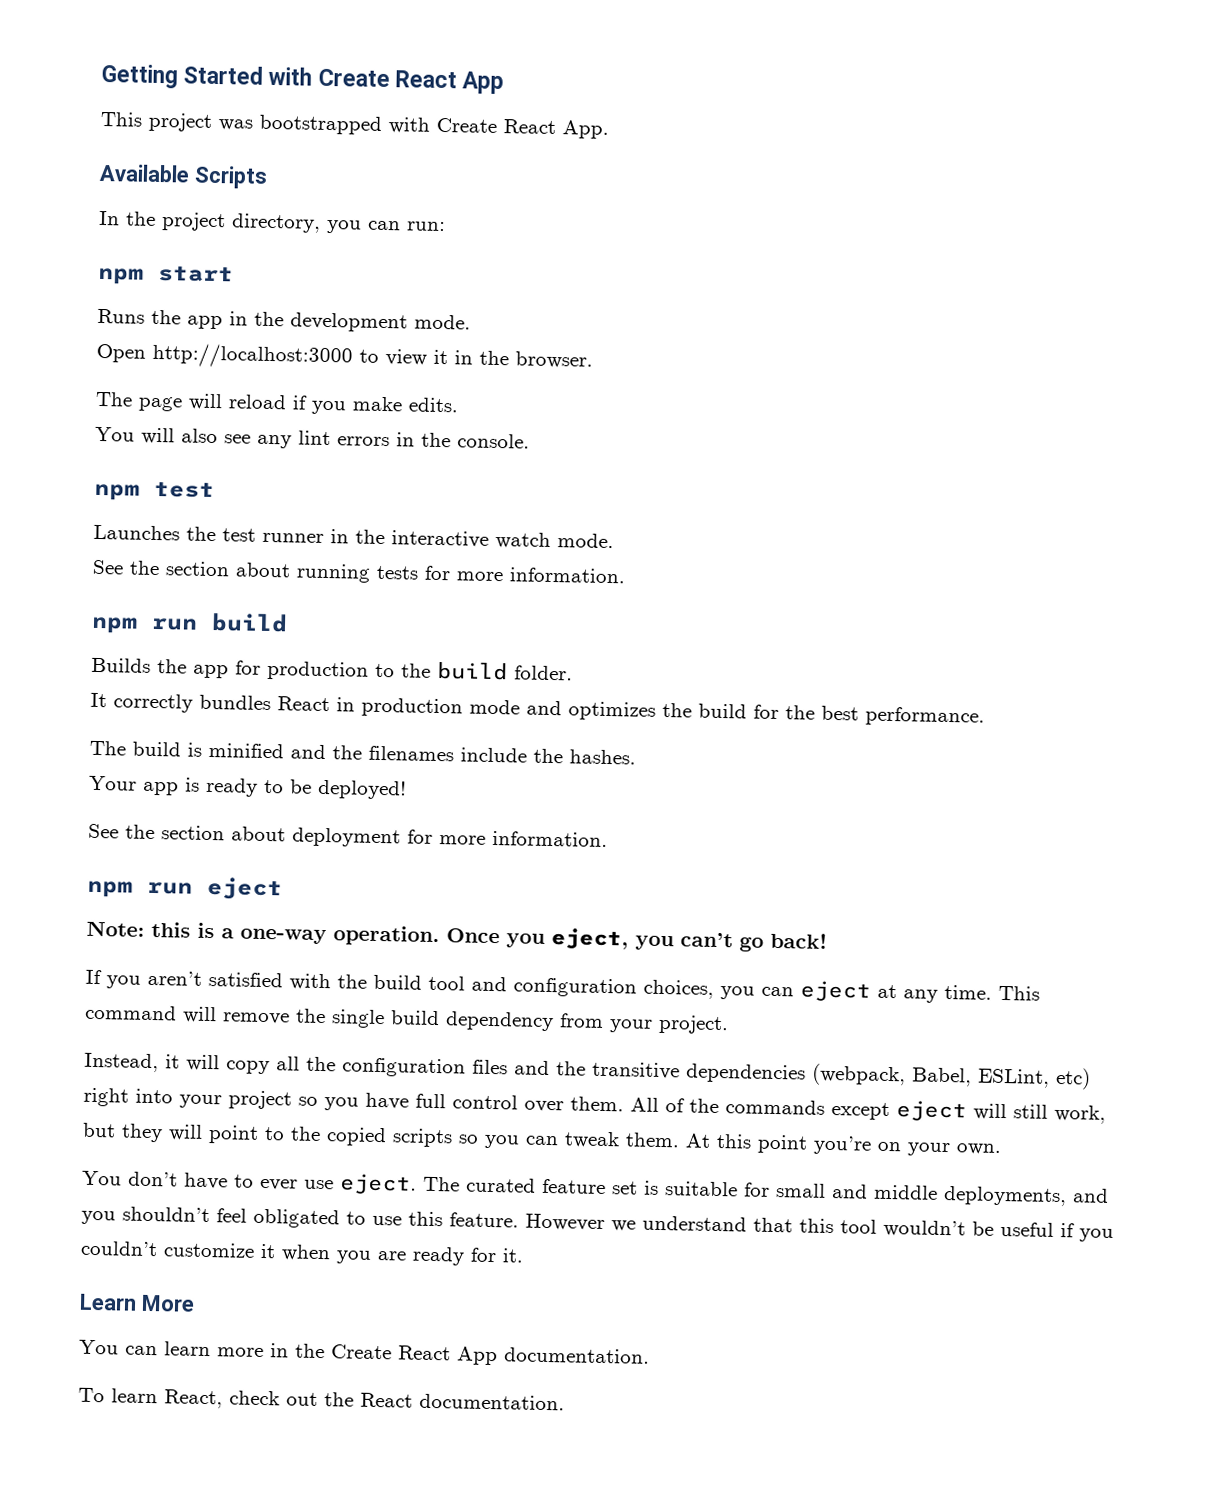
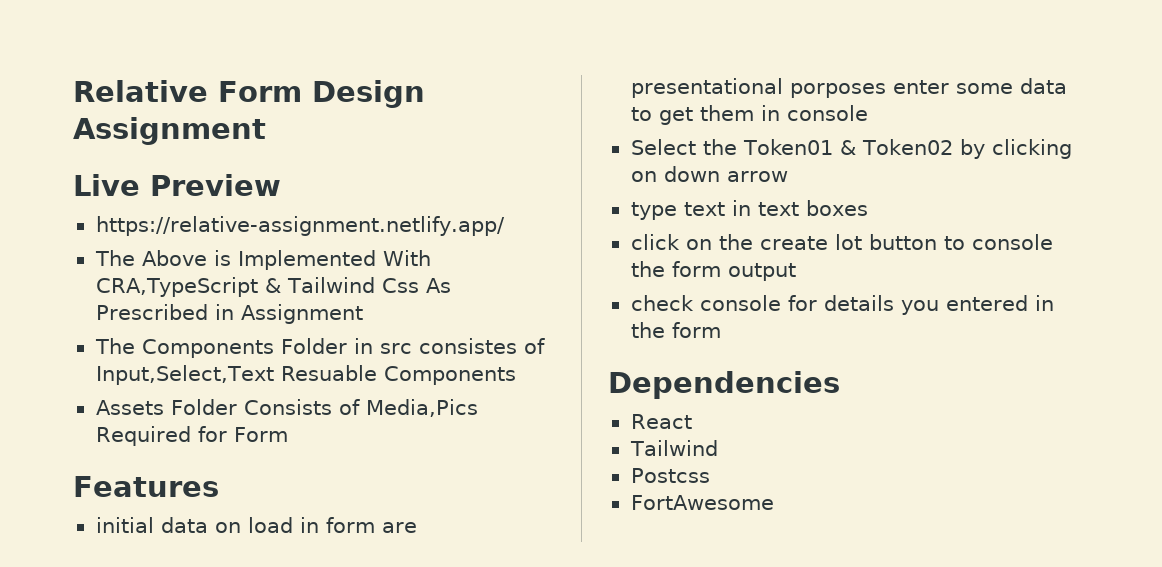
- Getting Started with Create React App
- This project was bootstrapped with Create React App.
- Available Scripts
- In the project directory, you can run:
- npm start
- Runs the app in the development mode.
- Open http://localhost:3000 to view it in the browser.
- The page will reload if you make edits.
- You will also see any lint errors in the console.
- npm test
- Launches the test runner in the interactive watch mode.
- See the section about running tests for more information.
- npm run build
- Builds the app for production to the build folder.
- It correctly bundles React in production mode and optimizes the build for the best performance.
- The build is minified and the filenames include the hashes.
- Your app is ready to be deployed!
- See the section about deployment for more information.
- npm run eject
- Note: this is a one-way operation. Once you eject, you can’t go back!
- If you aren’t satisfied with the build tool and configuration choices, you can eject at any time. This command will remove the single build dependency from your project.
- Instead, it will copy all the configuration files and the transitive dependencies (webpack, Babel, ESLint, etc) right into your project so you have full control over them. All of the commands except eject will still work, but they will point to the copied scripts so you can tweak them. At this point you’re on your own.
- You don’t have to ever use eject. The curated feature set is suitable for small and middle deployments, and you shouldn’t feel obligated to use this feature. However we understand that this tool wouldn’t be useful if you couldn’t customize it when you are ready for it.
- Learn More
- You can learn more in the Create React App documentation.
- To learn React, check out the React documentation.
+ Relative Form Design Assignment
+ Live Preview
+ https://relative-assignment.netlify.app/
+ The Above is Implemented With CRA,TypeScript & Tailwind Css As Prescribed in Assignment
+ The Components Folder in src consistes of Input,Select,Text Resuable Components
+ Assets Folder Consists of Media,Pics Required for Form
+ Features
+ initial data on load in form are presentational porposes enter some data to get them in console
+ Select the Token01 & Token02 by clicking on down arrow
+ type text in text boxes
+ click on the create lot button to console the form output
+ check console for details you entered in the form
+ Dependencies
+ React
+ Tailwind
+ Postcss
+ FortAwesome

